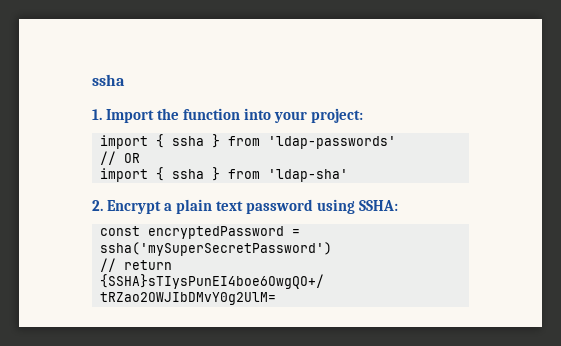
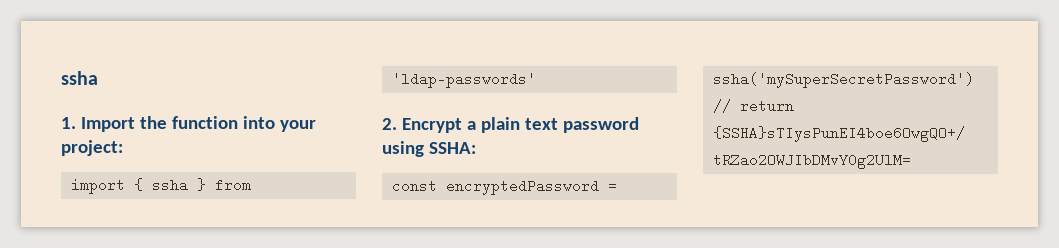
- // OR
- import { ssha } from 'ldap-sha'

